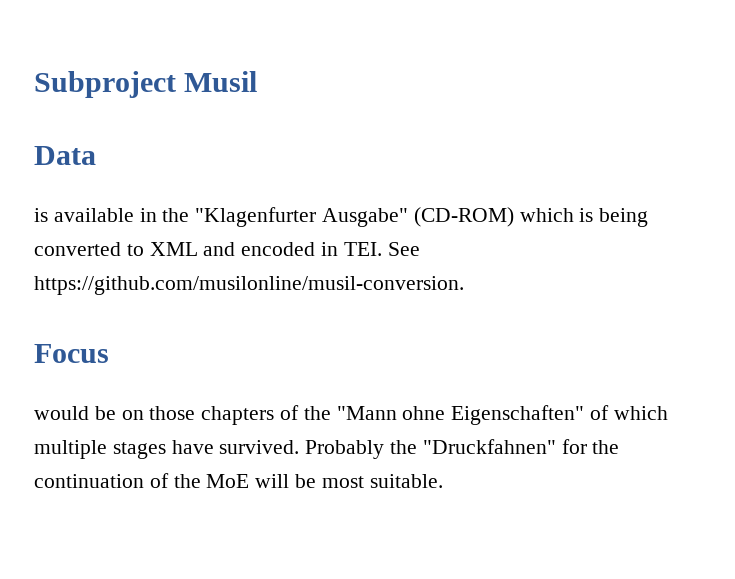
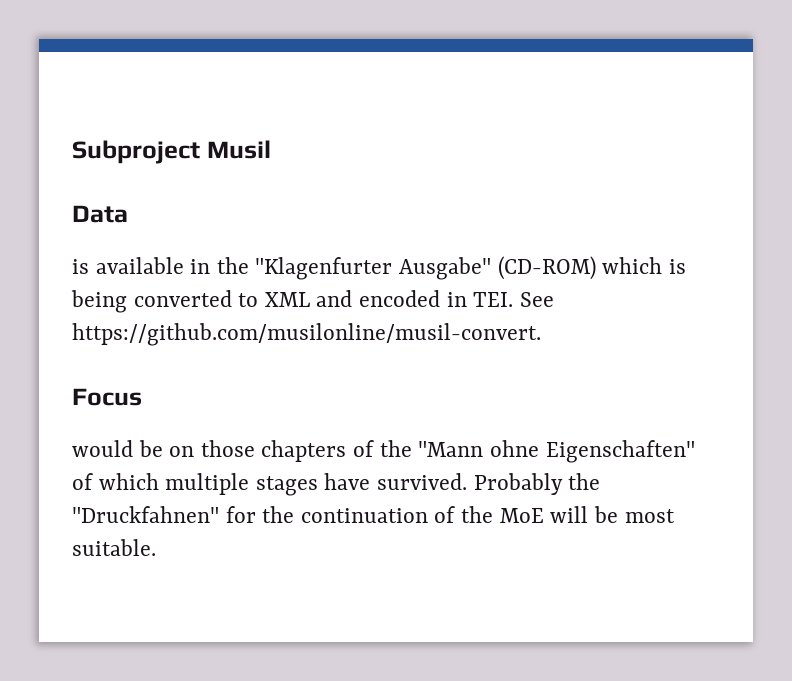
- is available in the "Klagenfurter Ausgabe" (CD-ROM) which is being converted to XML and encoded in TEI. See https://github.com/musilonline/musil-conversion.
+ is available in the "Klagenfurter Ausgabe" (CD-ROM) which is being converted to XML and encoded in TEI. See https://github.com/musilonline/musil-convert.

